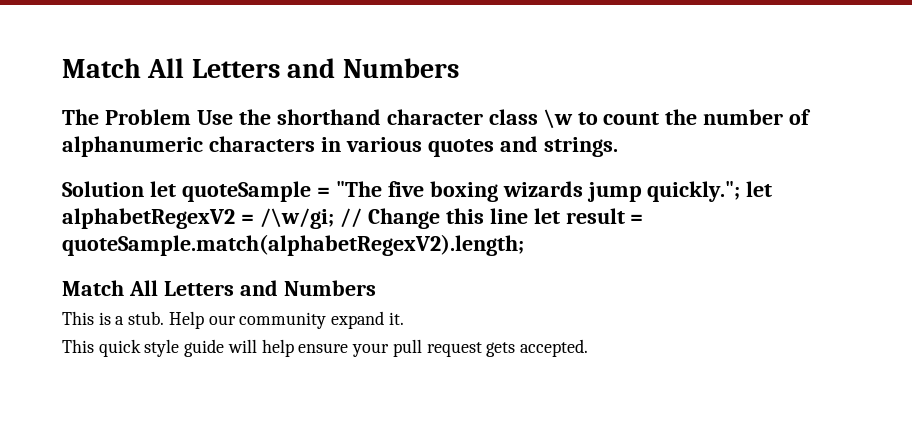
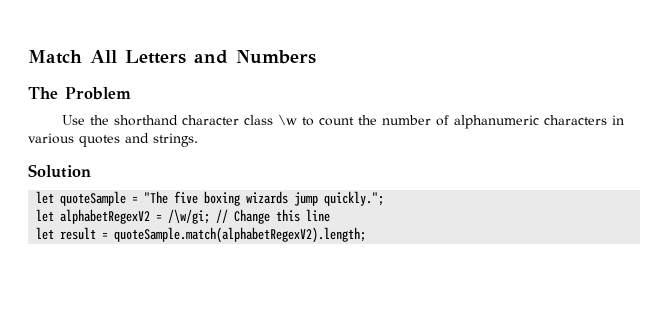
- The Problem Use the shorthand character class \w to count the number of alphanumeric characters in various quotes and strings.
+ The Problem
+ Use the shorthand character class \w to count the number of alphanumeric characters in various quotes and strings.
- Solution let quoteSample = "The five boxing wizards jump quickly."; let alphabetRegexV2 = /\w/gi; // Change this line let result = quoteSample.match(alphabetRegexV2).length;
- Match All Letters and Numbers
- This is a stub. Help our community expand it.
- This quick style guide will help ensure your pull request gets accepted.
+ Solution
+ let quoteSample = "The five boxing wizards jump quickly.";
+ let alphabetRegexV2 = /\w/gi; // Change this line
+ let result = quoteSample.match(alphabetRegexV2).length;

